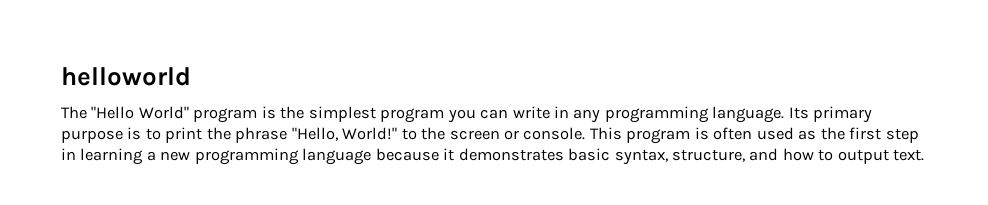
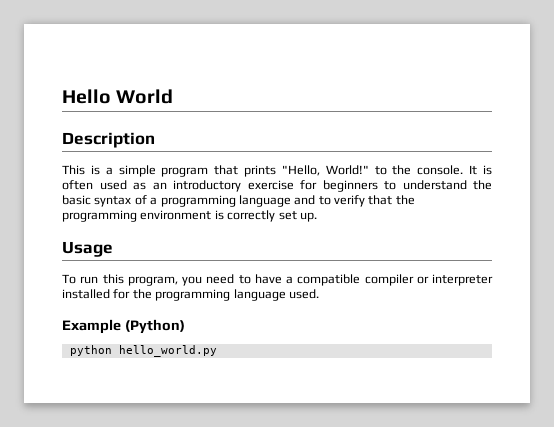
- helloworld
- The "Hello World" program is the simplest program you can write in any programming language. Its primary purpose is to print the phrase "Hello, World!" to the screen or console. This program is often used as the first step in learning a new programming language because it demonstrates basic syntax, structure, and how to output text.
+ Hello World
+ Description
+ This is a simple program that prints "Hello, World!" to the console. It is often used as an introductory exercise for beginners to understand the basic syntax of a programming language and to verify that the programming environment is correctly set up.
+ Usage
+ To run this program, you need to have a compatible compiler or interpreter installed for the programming language used.
+ Example (Python)
+ python hello_world.py

